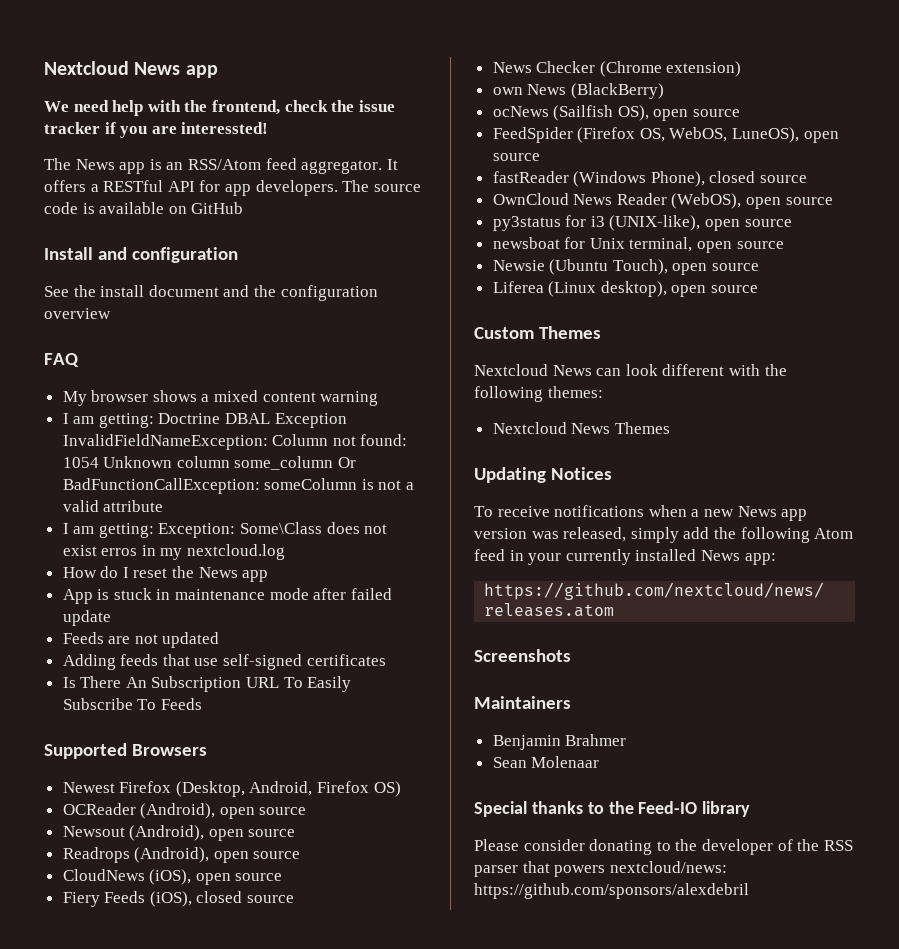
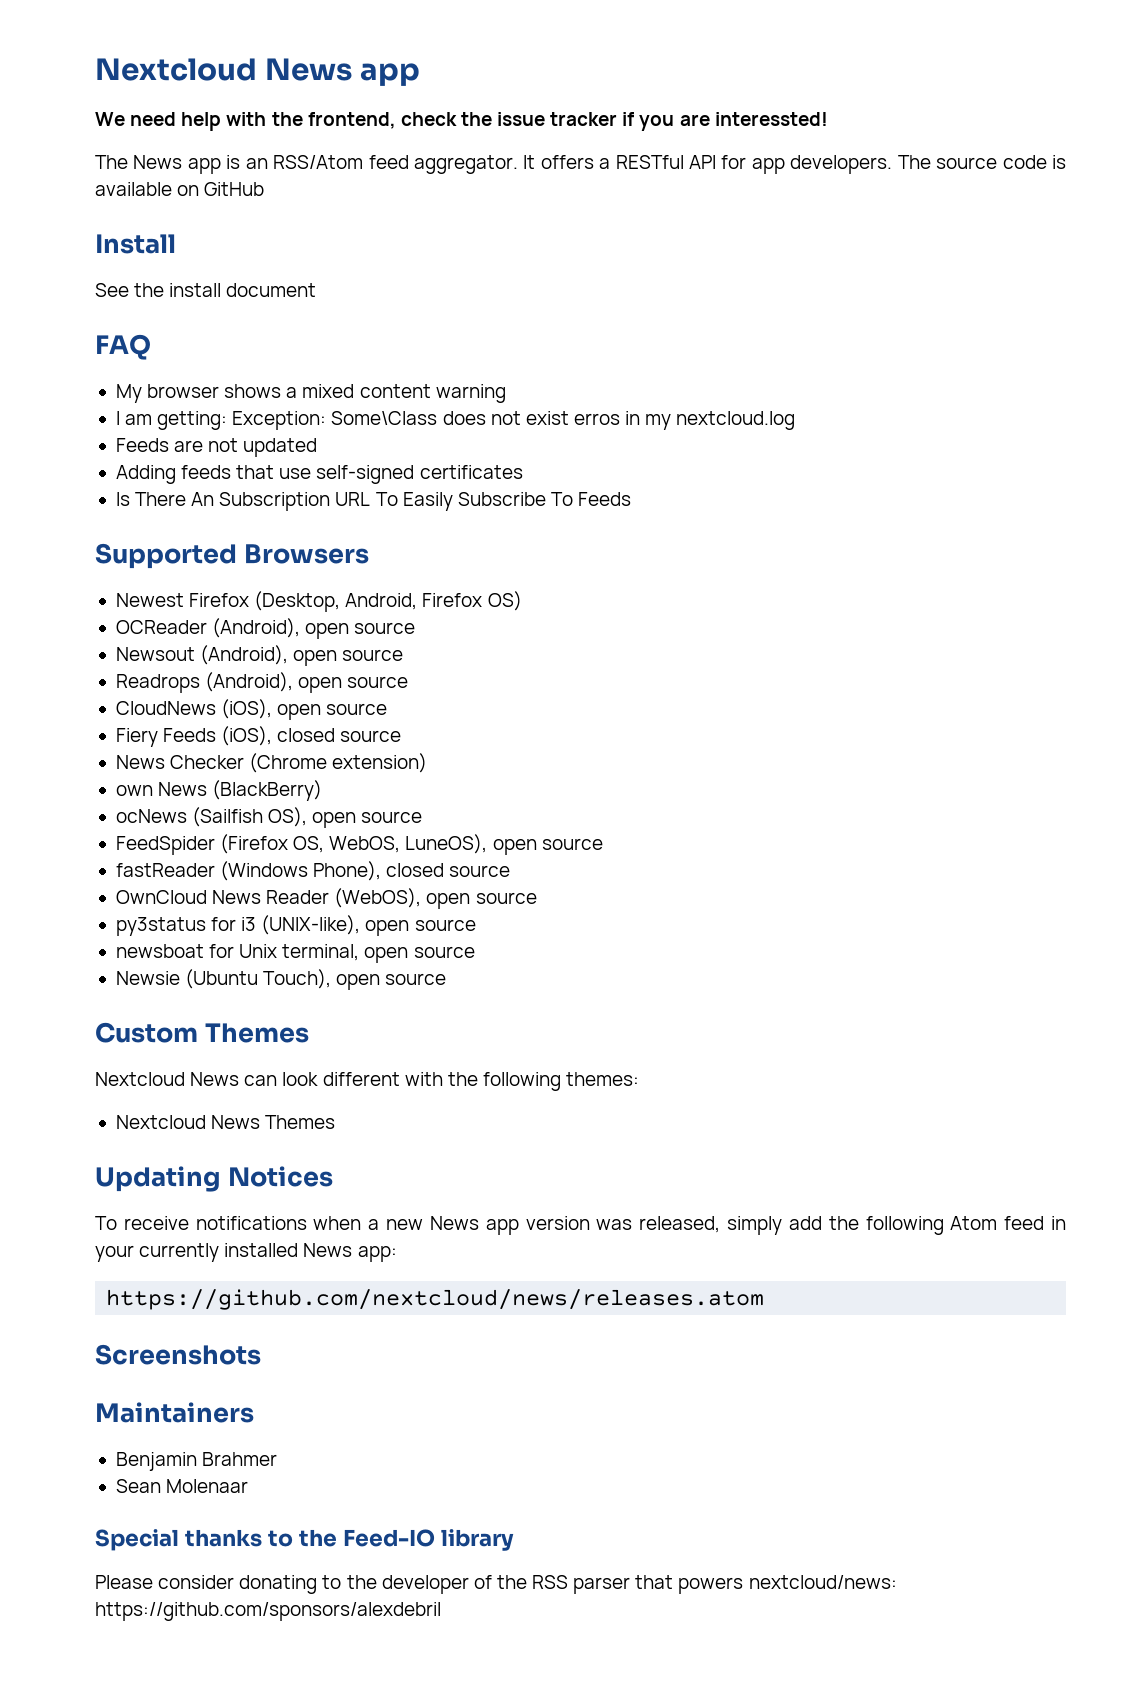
- Install and configuration
+ Install
- See the install document and the configuration overview
+ See the install document
- I am getting: Doctrine DBAL Exception InvalidFieldNameException: Column not found: 1054 Unknown column some_column Or BadFunctionCallException: someColumn is not a valid attribute
- How do I reset the News app
- App is stuck in maintenance mode after failed update
- Liferea (Linux desktop), open source

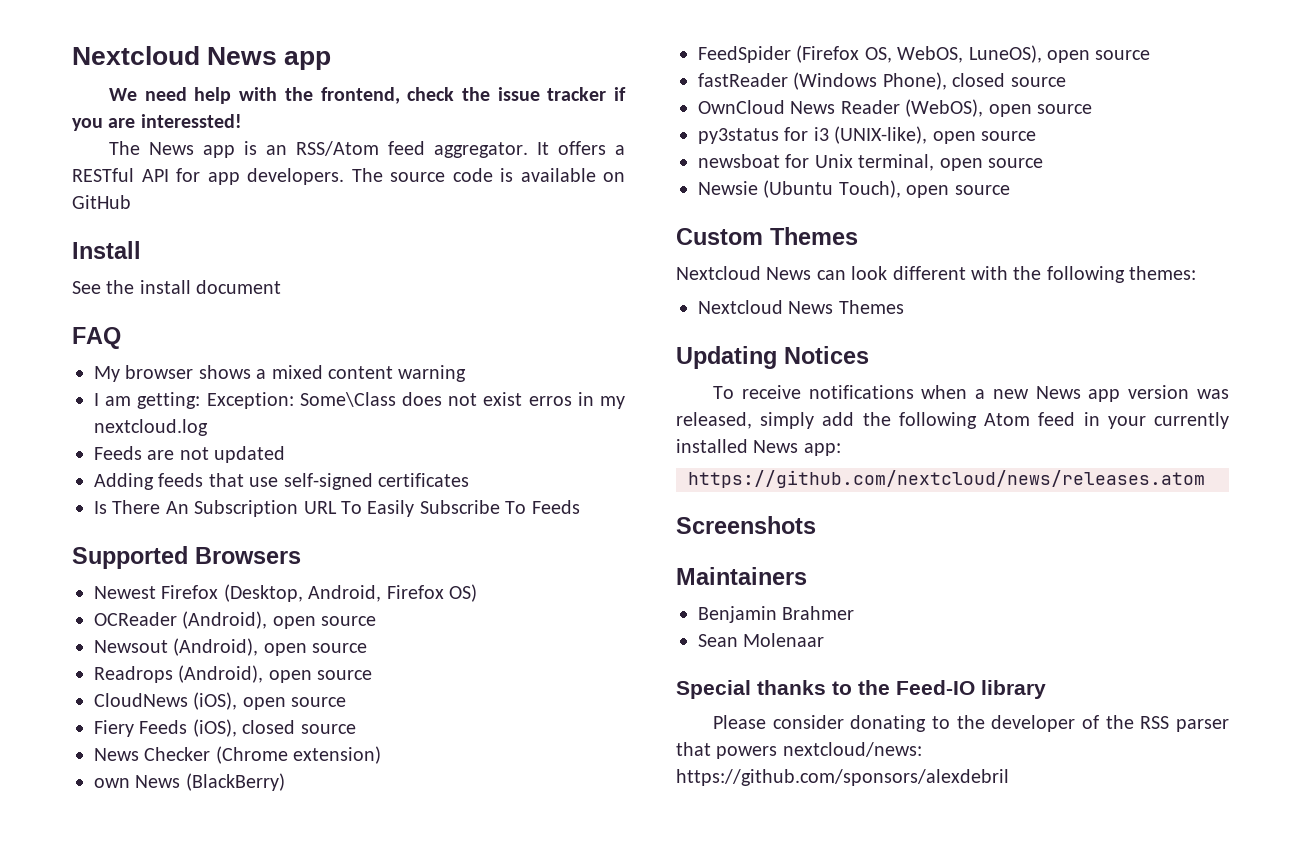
- ocNews (Sailfish OS), open source

